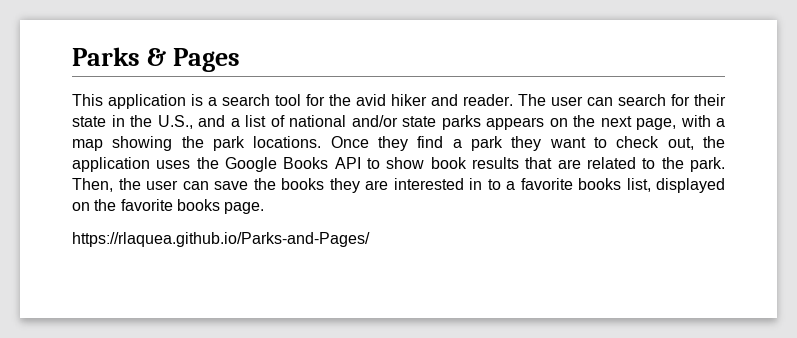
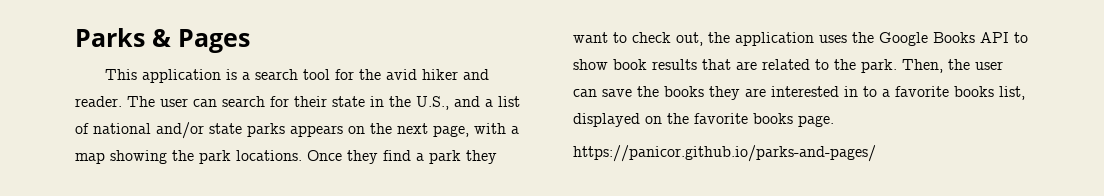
- https://rlaquea.github.io/Parks-and-Pages/
+ https://panicor.github.io/parks-and-pages/

